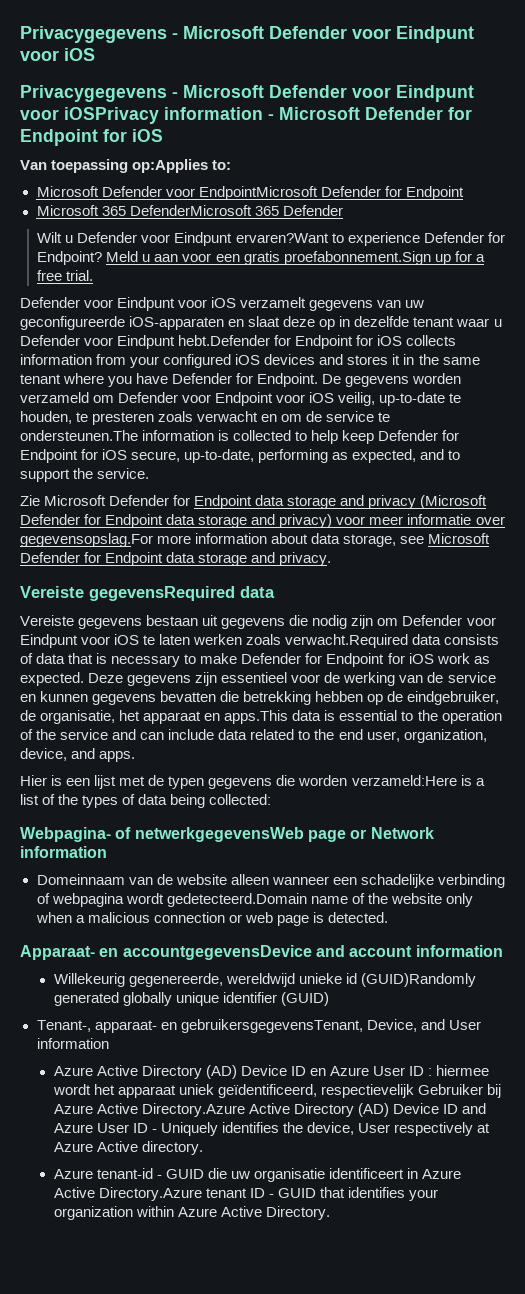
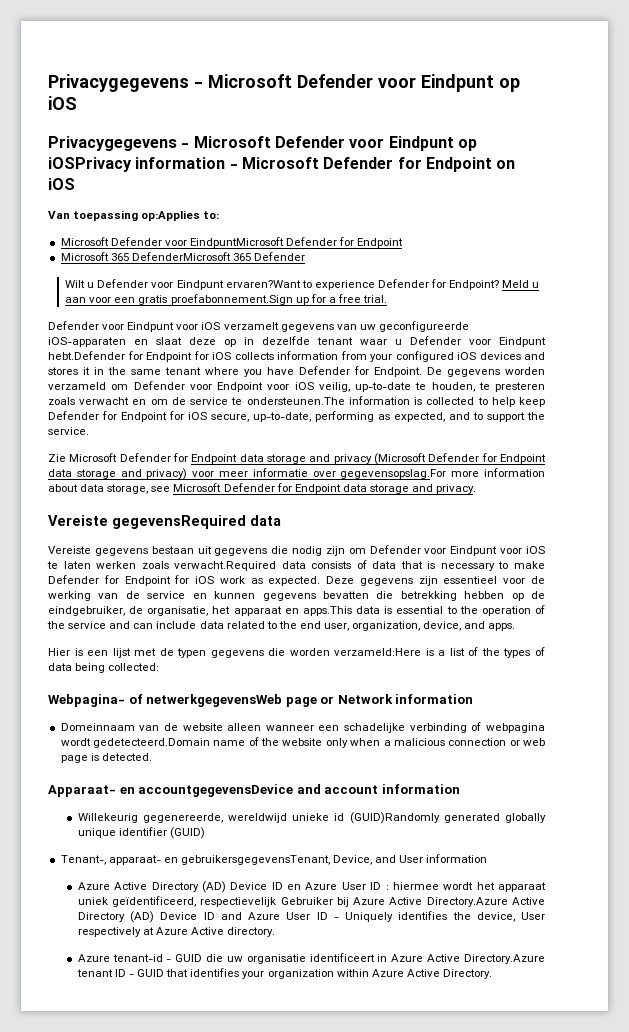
- Privacygegevens - Microsoft Defender voor Eindpunt voor iOS
+ Privacygegevens - Microsoft Defender voor Eindpunt op iOS
- Privacygegevens - Microsoft Defender voor Eindpunt voor iOSPrivacy information - Microsoft Defender for Endpoint for iOS
+ Privacygegevens - Microsoft Defender voor Eindpunt op iOSPrivacy information - Microsoft Defender for Endpoint on iOS
- Microsoft Defender voor EndpointMicrosoft Defender for Endpoint
+ Microsoft Defender voor EindpuntMicrosoft Defender for Endpoint

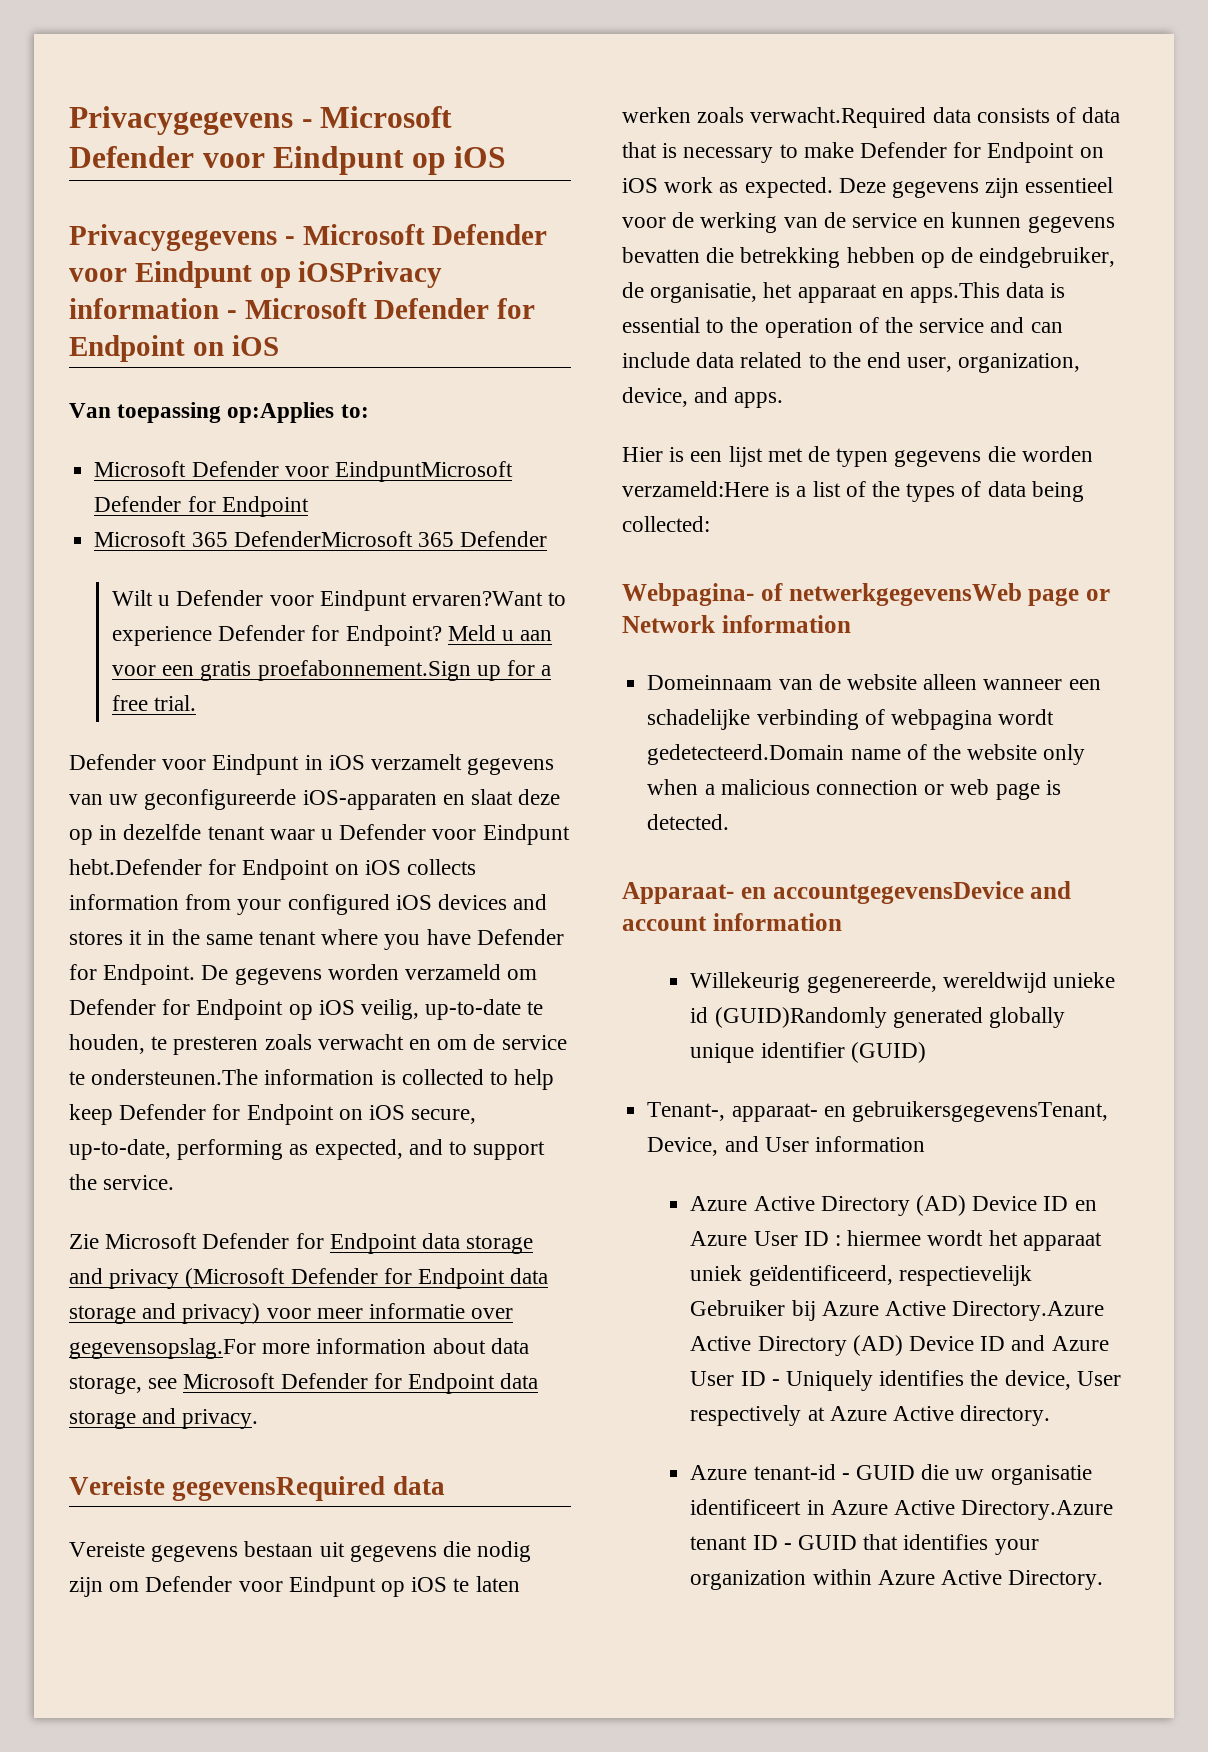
- Defender voor Eindpunt voor iOS verzamelt gegevens van uw geconfigureerde iOS-apparaten en slaat deze op in dezelfde tenant waar u Defender voor Eindpunt hebt.Defender for Endpoint for iOS collects information from your configured iOS devices and stores it in the same tenant where you have Defender for Endpoint.
+ Defender voor Eindpunt in iOS verzamelt gegevens van uw geconfigureerde iOS-apparaten en slaat deze op in dezelfde tenant waar u Defender voor Eindpunt hebt.Defender for Endpoint on iOS collects information from your configured iOS devices and stores it in the same tenant where you have Defender for Endpoint.
- De gegevens worden verzameld om Defender voor Endpoint voor iOS veilig, up-to-date te houden, te presteren zoals verwacht en om de service te ondersteunen.The information is collected to help keep Defender for Endpoint for iOS secure, up-to-date, performing as expected, and to support the service.
+ De gegevens worden verzameld om Defender for Endpoint op iOS veilig, up-to-date te houden, te presteren zoals verwacht en om de service te ondersteunen.The information is collected to help keep Defender for Endpoint on iOS secure, up-to-date, performing as expected, and to support the service.
- Vereiste gegevens bestaan uit gegevens die nodig zijn om Defender voor Eindpunt voor iOS te laten werken zoals verwacht.Required data consists of data that is necessary to make Defender for Endpoint for iOS work as expected.
+ Vereiste gegevens bestaan uit gegevens die nodig zijn om Defender voor Eindpunt op iOS te laten werken zoals verwacht.Required data consists of data that is necessary to make Defender for Endpoint on iOS work as expected.

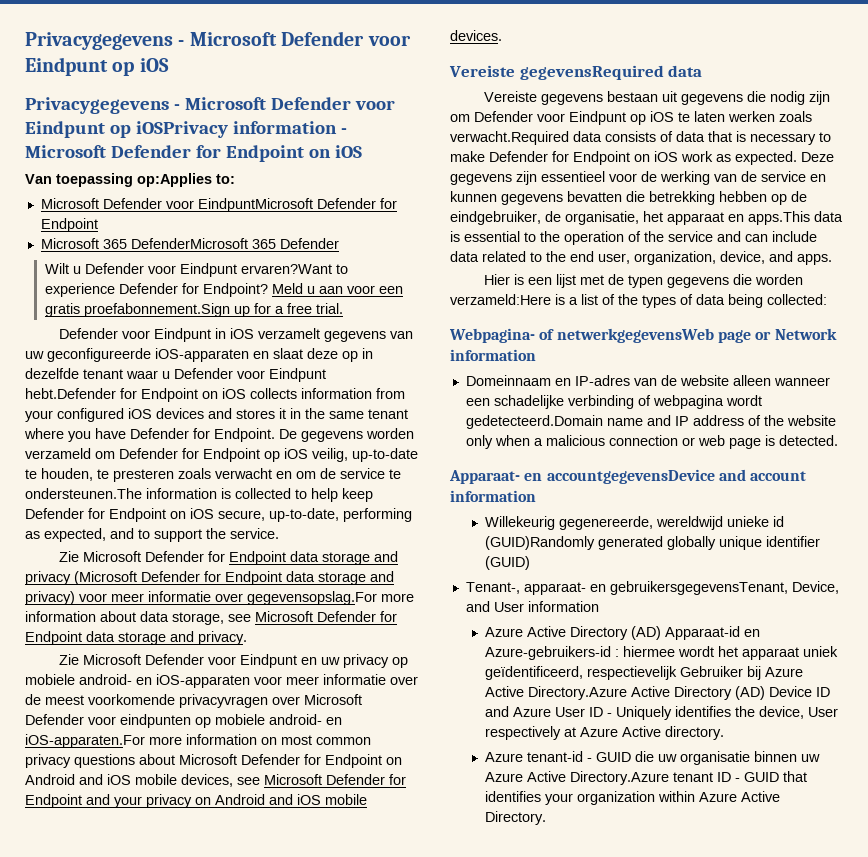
+ Zie Microsoft Defender voor Eindpunt en uw privacy op mobiele android- en iOS-apparaten voor meer informatie over de meest voorkomende privacyvragen over Microsoft Defender voor eindpunten op mobiele android- en iOS-apparaten.For more information on most common privacy questions about Microsoft Defender for Endpoint on Android and iOS mobile devices, see Microsoft Defender for Endpoint and your privacy on Android and iOS mobile devices.
- Domeinnaam van de website alleen wanneer een schadelijke verbinding of webpagina wordt gedetecteerd.Domain name of the website only when a malicious connection or web page is detected.
+ Domeinnaam en IP-adres van de website alleen wanneer een schadelijke verbinding of webpagina wordt gedetecteerd.Domain name and IP address of the website only when a malicious connection or web page is detected.
- Azure Active Directory (AD) Device ID en Azure User ID : hiermee wordt het apparaat uniek geïdentificeerd, respectievelijk Gebruiker bij Azure Active Directory.Azure Active Directory (AD) Device ID and Azure User ID - Uniquely identifies the device, User respectively at Azure Active directory.
+ Azure Active Directory (AD) Apparaat-id en Azure-gebruikers-id : hiermee wordt het apparaat uniek geïdentificeerd, respectievelijk Gebruiker bij Azure Active Directory.Azure Active Directory (AD) Device ID and Azure User ID - Uniquely identifies the device, User respectively at Azure Active directory.
- Azure tenant-id - GUID die uw organisatie identificeert in Azure Active Directory.Azure tenant ID - GUID that identifies your organization within Azure Active Directory.
+ Azure tenant-id - GUID die uw organisatie binnen uw Azure Active Directory.Azure tenant ID - GUID that identifies your organization within Azure Active Directory.

